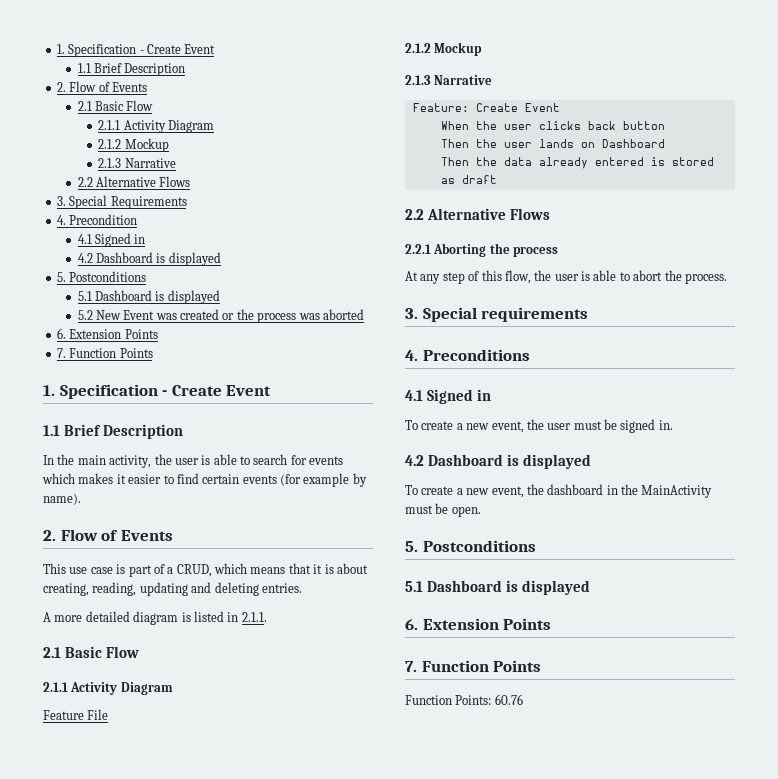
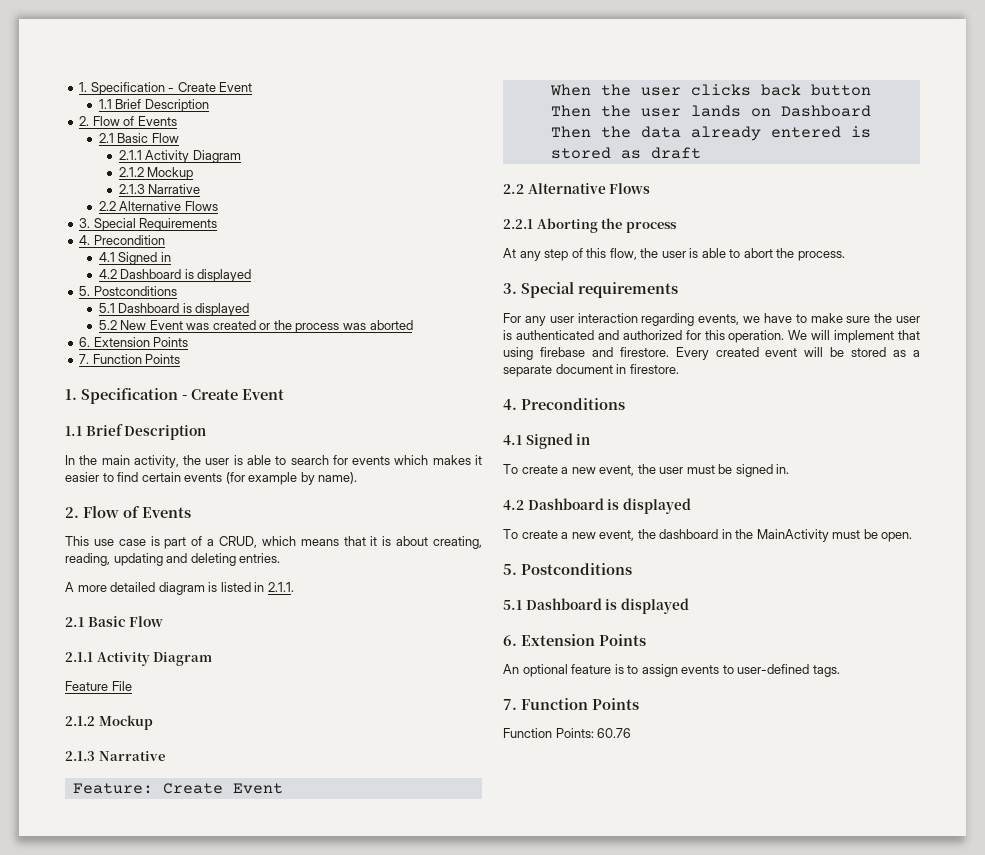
+ For any user interaction regarding events, we have to make sure the user is authenticated and authorized for this operation. We will implement that using firebase and firestore. Every created event will be stored as a separate document in firestore.
+ An optional feature is to assign events to user-defined tags.

